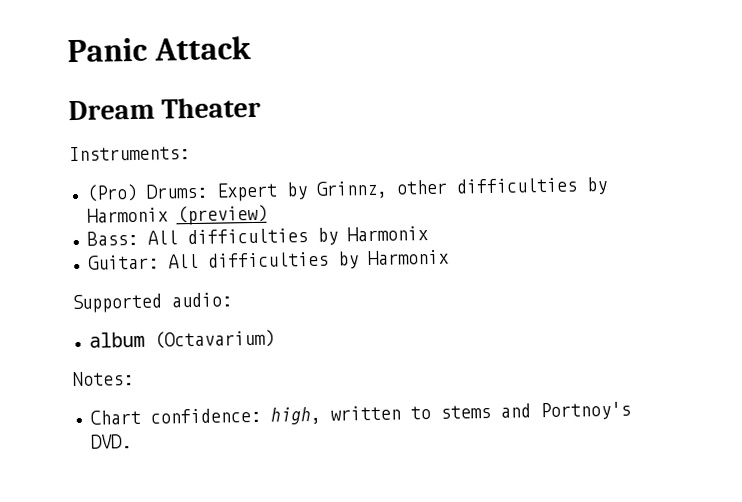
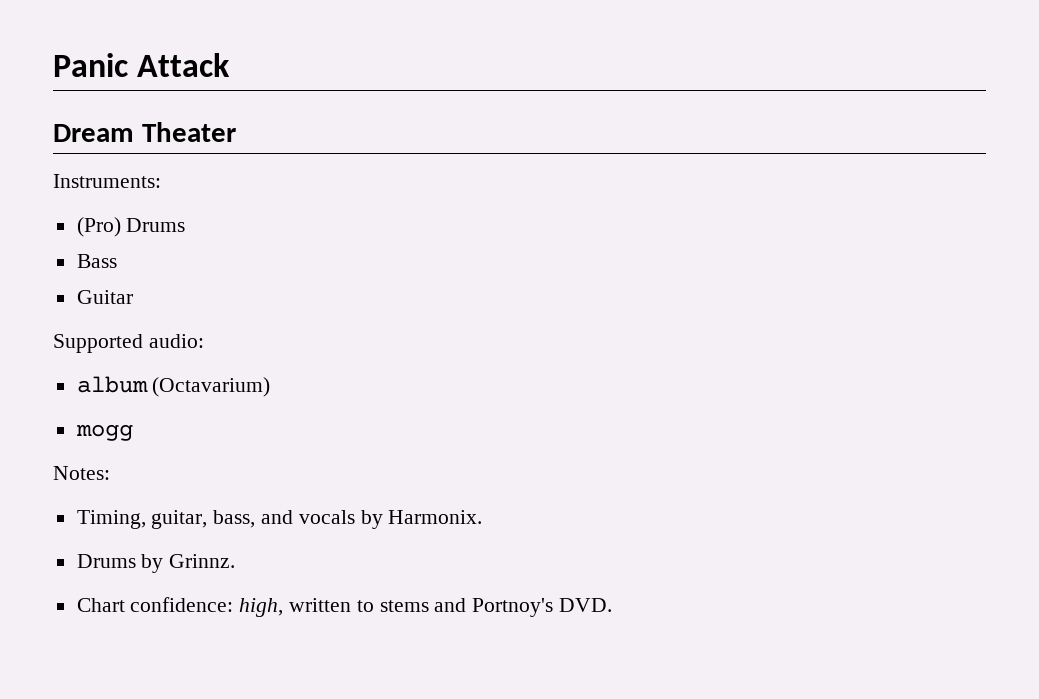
- (Pro) Drums: Expert by Grinnz, other difficulties by Harmonix (preview)
- Bass: All difficulties by Harmonix
- Guitar: All difficulties by Harmonix
+ (Pro) Drums
+ Bass
+ Guitar
+ mogg
+ Timing, guitar, bass, and vocals by Harmonix.
+ Drums by Grinnz.

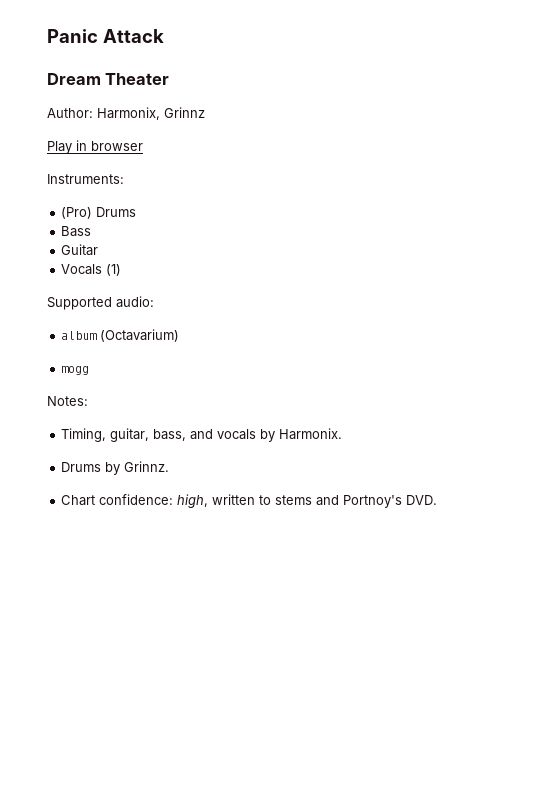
+ Author: Harmonix, Grinnz
+ Play in browser
+ Vocals (1)

